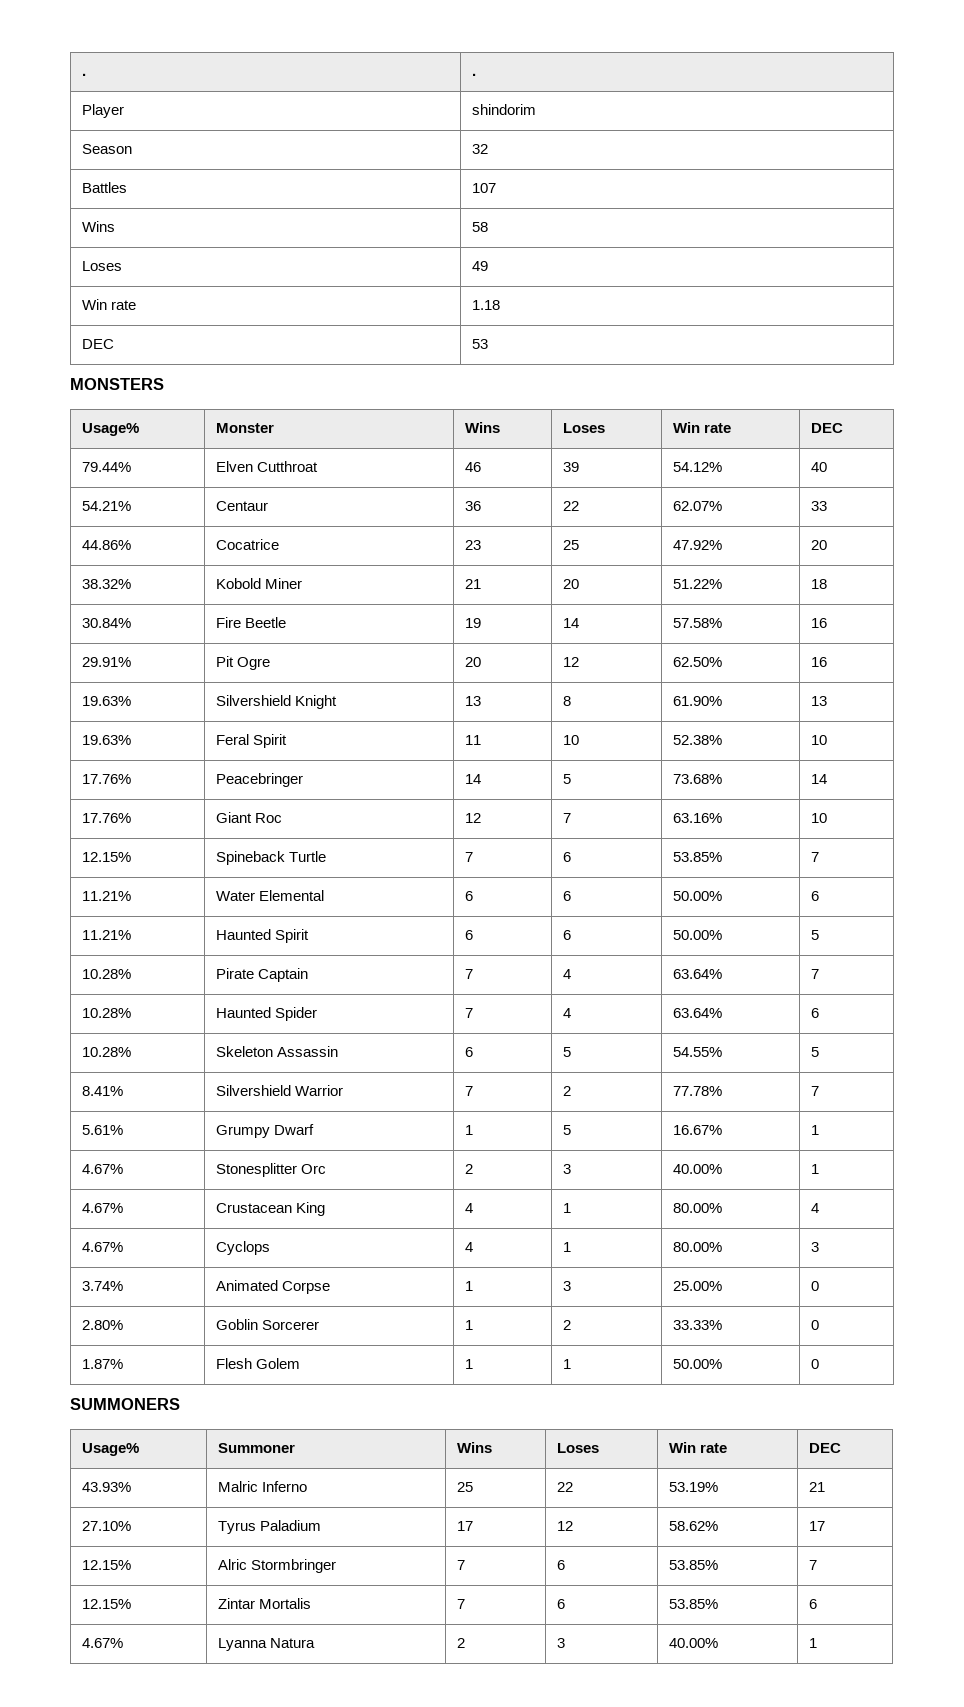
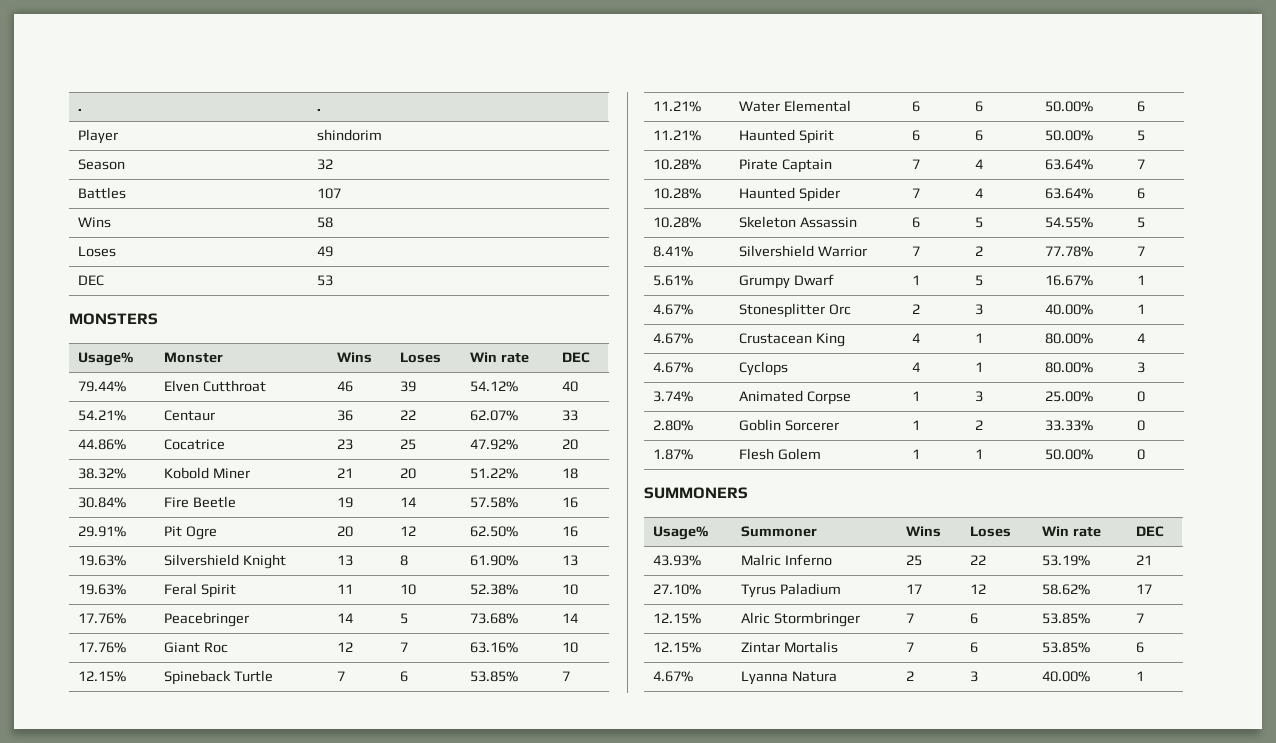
- Win rate | 1.18

